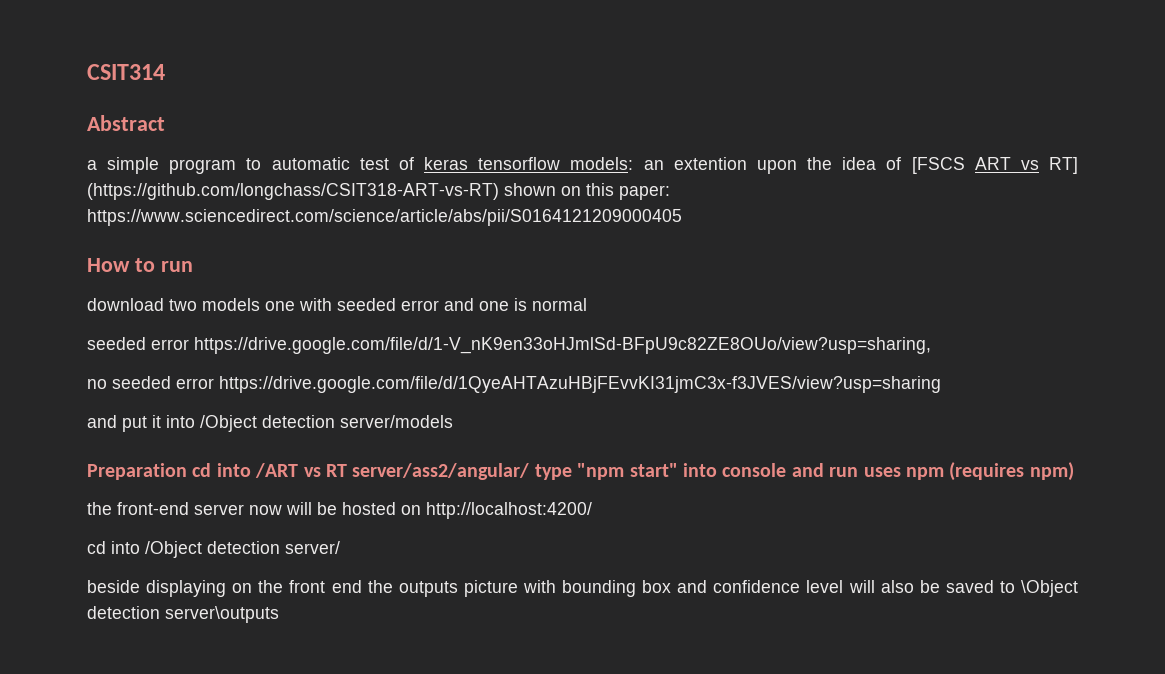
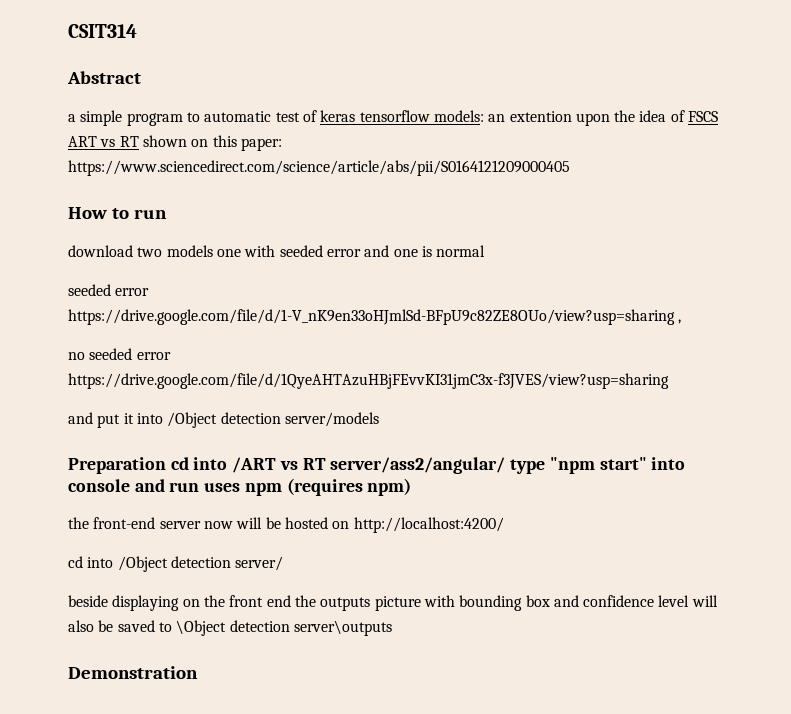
- a simple program to automatic test of keras tensorflow models: an extention upon the idea of [FSCS ART vs RT] (https://github.com/longchass/CSIT318-ART-vs-RT) shown on this paper: https://www.sciencedirect.com/science/article/abs/pii/S0164121209000405
+ a simple program to automatic test of keras tensorflow models: an extention upon the idea of FSCS ART vs RT shown on this paper: https://www.sciencedirect.com/science/article/abs/pii/S0164121209000405
- seeded error https://drive.google.com/file/d/1-V_nK9en33oHJmlSd-BFpU9c82ZE8OUo/view?usp=sharing,
+ seeded error https://drive.google.com/file/d/1-V_nK9en33oHJmlSd-BFpU9c82ZE8OUo/view?usp=sharing ,
+ Demonstration

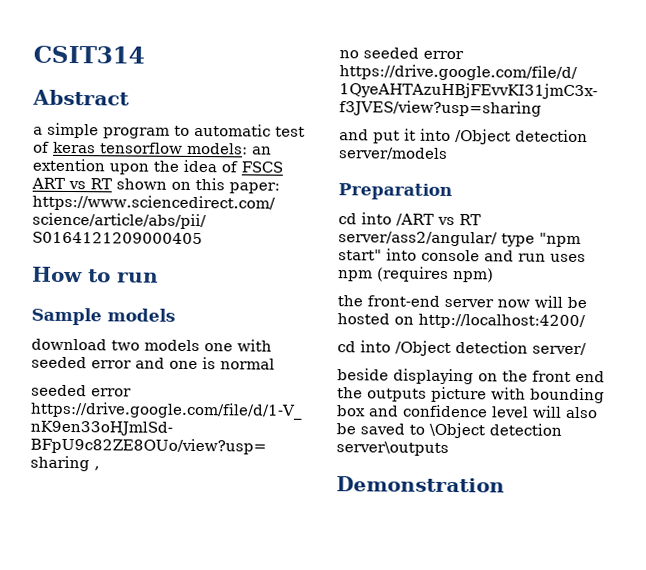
+ Sample models
- Preparation cd into /ART vs RT server/ass2/angular/ type "npm start" into console and run uses npm (requires npm)
+ Preparation
+ cd into /ART vs RT server/ass2/angular/ type "npm start" into console and run uses npm (requires npm)

